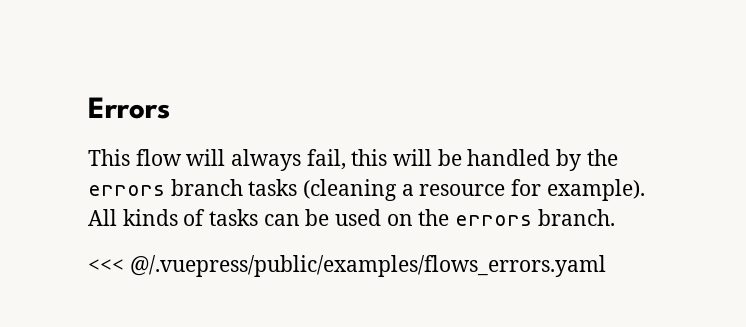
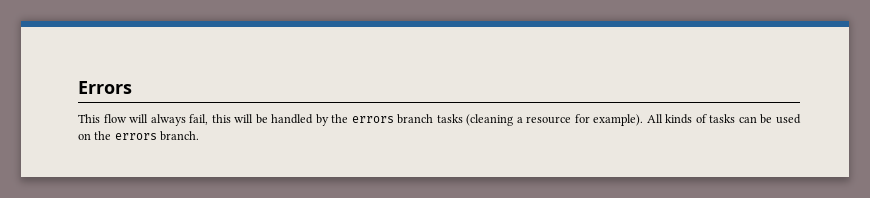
- <<< @/.vuepress/public/examples/flows_errors.yaml

